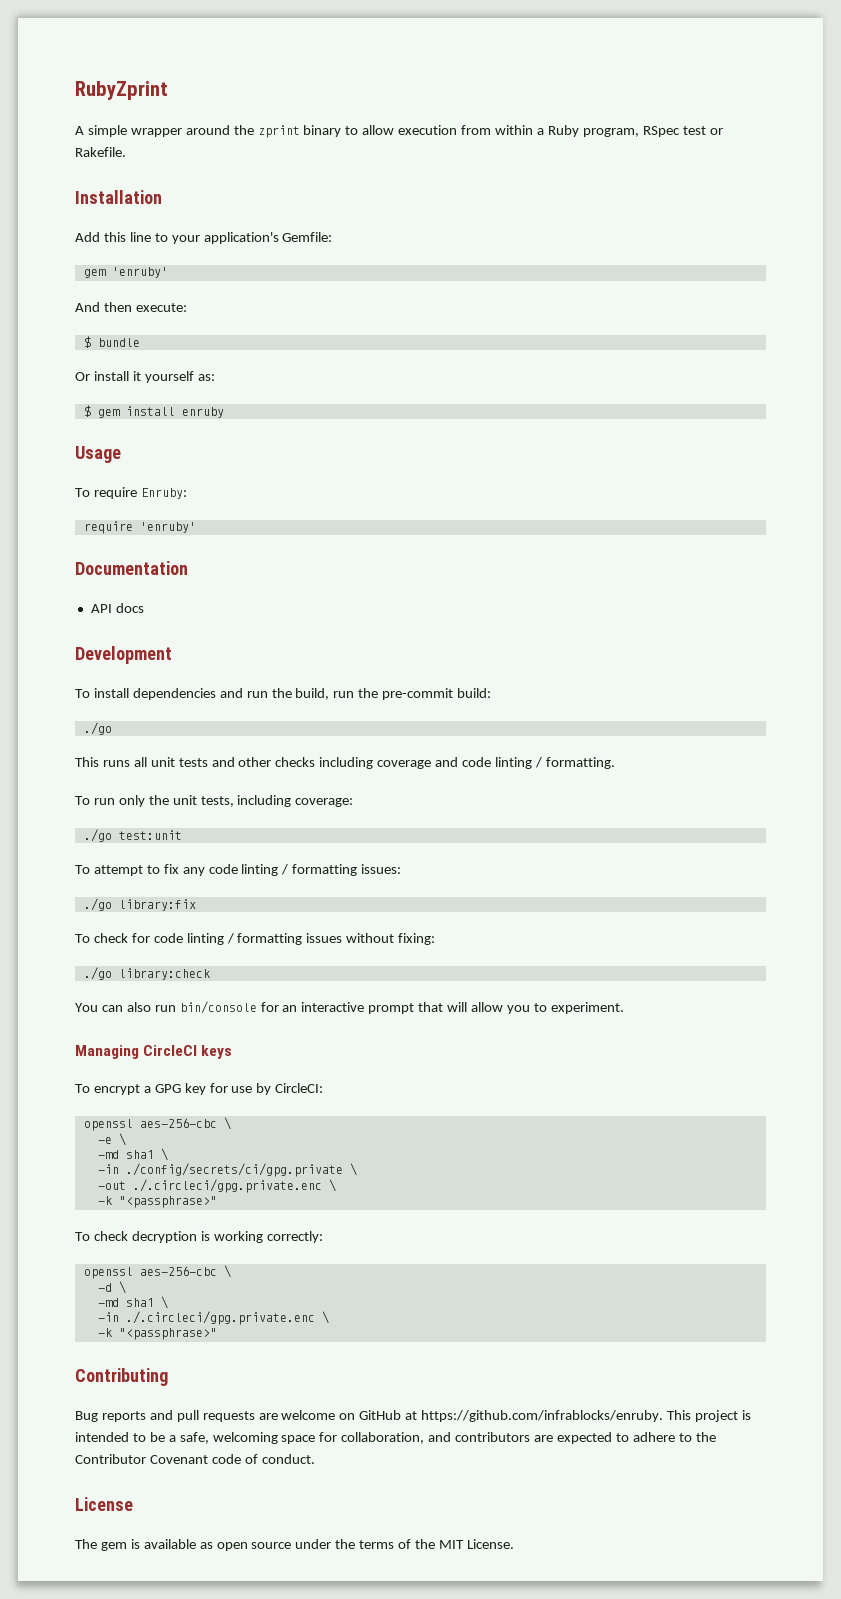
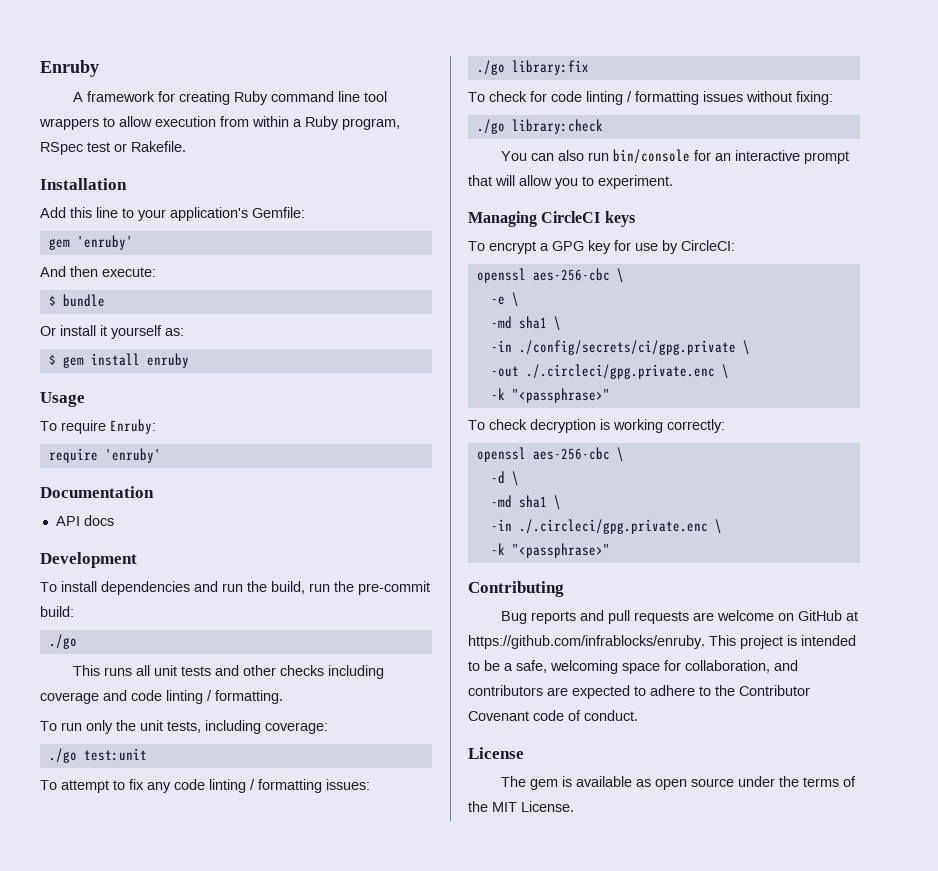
- RubyZprint
+ Enruby
- A simple wrapper around the zprint binary to allow execution from within a Ruby program, RSpec test or Rakefile.
+ A framework for creating Ruby command line tool wrappers to allow execution from within a Ruby program, RSpec test or Rakefile.

